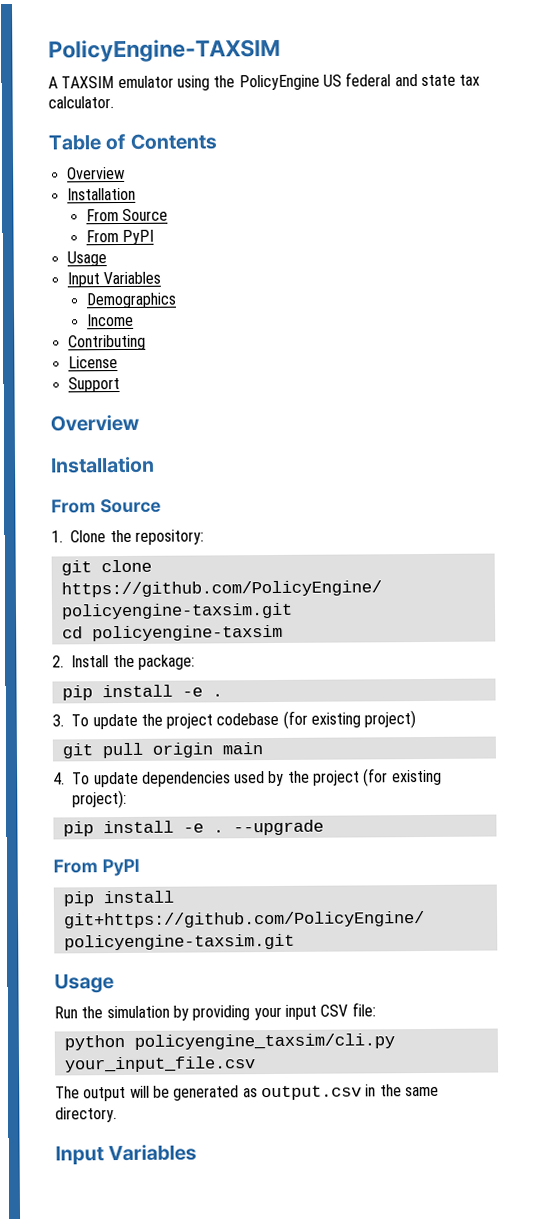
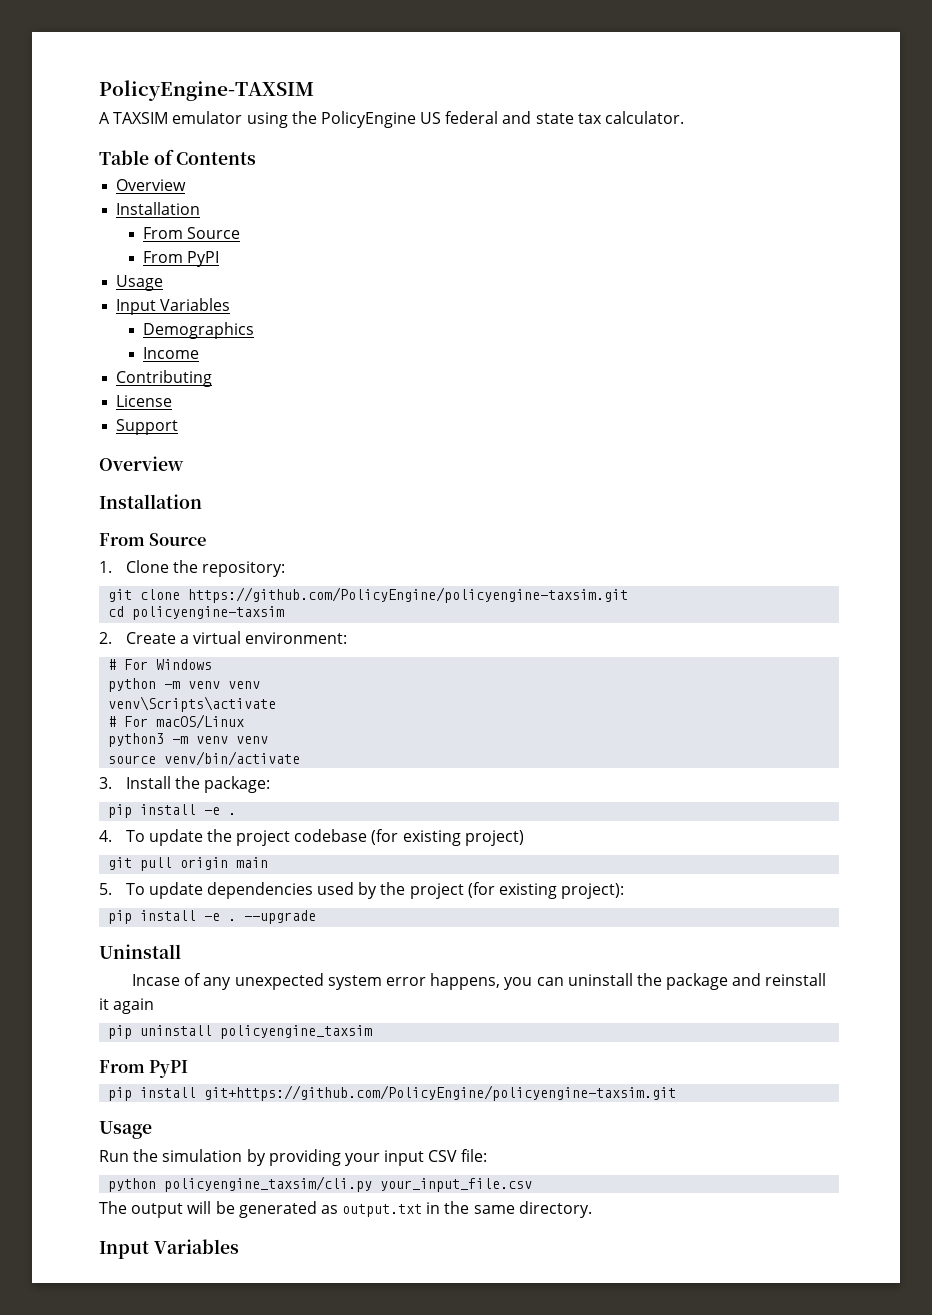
- 2. Install the package:
+ 2. Create a virtual environment:
+ # For Windows
+ python -m venv venv
+ venv\Scripts\activate
+ # For macOS/Linux
+ python3 -m venv venv
+ source venv/bin/activate
+ 3. Install the package:
- 3. To update the project codebase (for existing project)
+ 4. To update the project codebase (for existing project)
- 4. To update dependencies used by the project (for existing project):
+ 5. To update dependencies used by the project (for existing project):
+ Uninstall
+ Incase of any unexpected system error happens, you can uninstall the package and reinstall it again
+ pip uninstall policyengine_taxsim
- The output will be generated as output.csv in the same directory.
+ The output will be generated as output.txt in the same directory.

